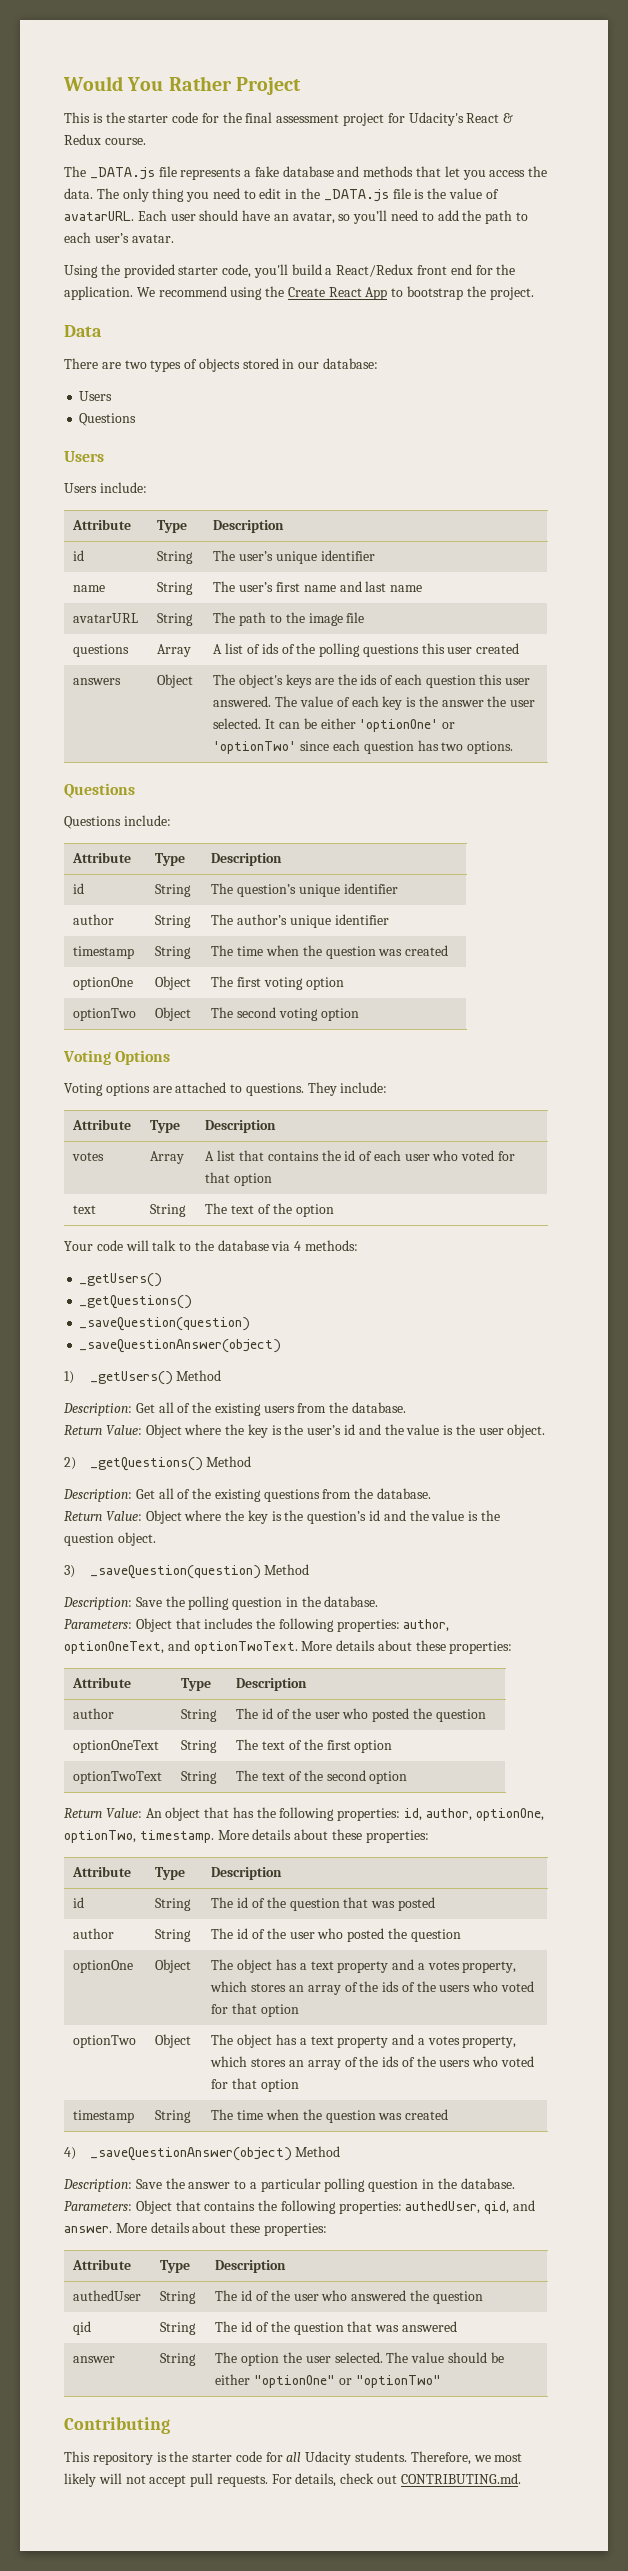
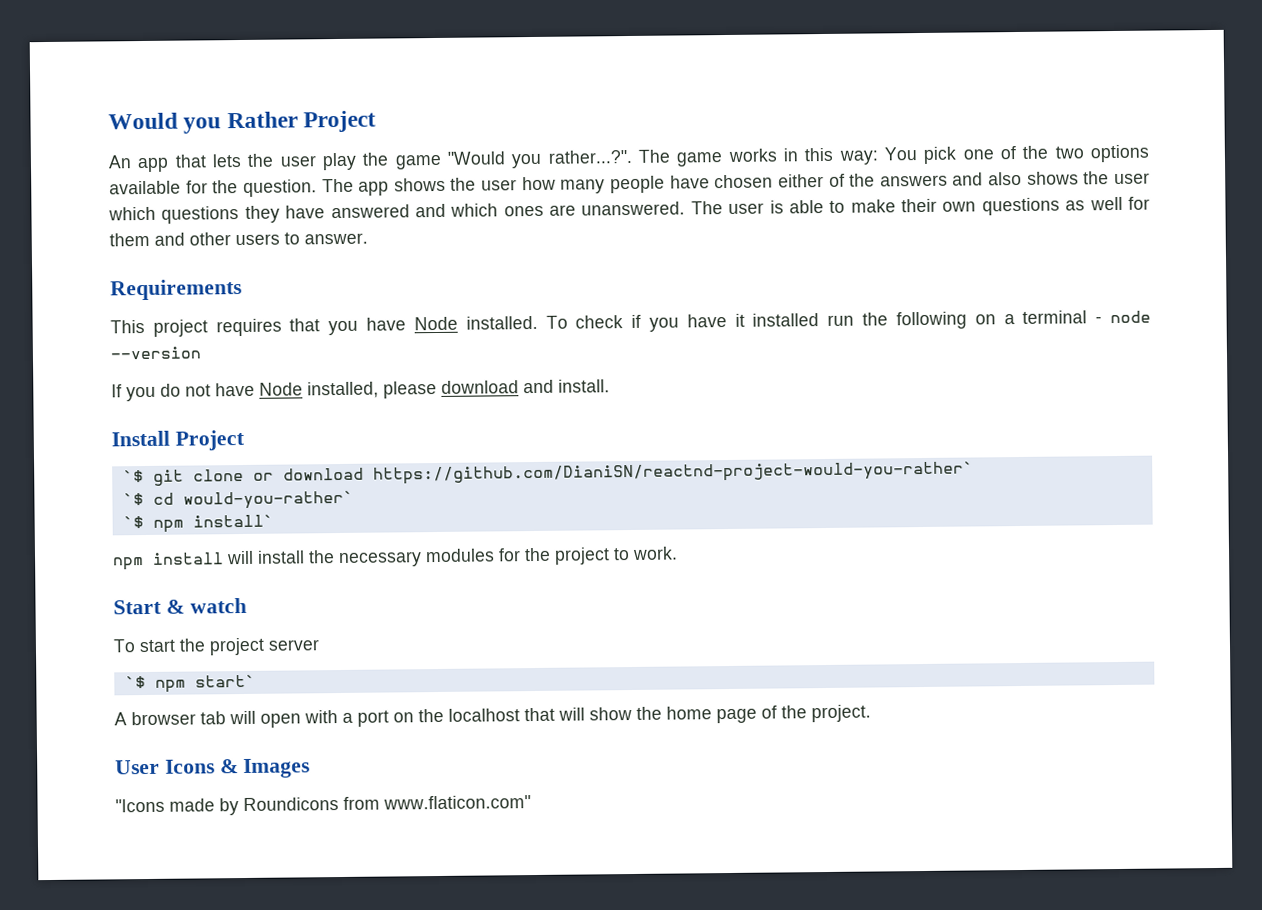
- Would You Rather Project
+ Would you Rather Project
- This is the starter code for the final assessment project for Udacity's React & Redux course.
- The _DATA.js file represents a fake database and methods that let you access the data. The only thing you need to edit in the _DATA.js file is the value of avatarURL. Each user should have an avatar, so you’ll need to add the path to each user’s avatar.
- Using the provided starter code, you'll build a React/Redux front end for the application. We recommend using the Create React App to bootstrap the project.
- Data
- There are two types of objects stored in our database:
- Users
- Questions
- Users
- Users include:
- Attribute | Type | Description
- id | String | The user’s unique identifier
- name | String | The user’s first name and last name
- avatarURL | String | The path to the image file
- questions | Array | A list of ids of the polling questions this user created
- answers | Object | The object's keys are the ids of each question this user answered. The value of each key is the answer the user selected. It can be either 'optionOne' or 'optionTwo' since each question has two options.
- Questions
- Questions include:
- Attribute | Type | Description
- id | String | The question’s unique identifier
- author | String | The author’s unique identifier
- timestamp | String | The time when the question was created
- optionOne | Object | The first voting option
- optionTwo | Object | The second voting option
- Voting Options
- Voting options are attached to questions. They include:
- Attribute | Type | Description
- votes | Array | A list that contains the id of each user who voted for that option
- text | String | The text of the option
- Your code will talk to the database via 4 methods:
- _getUsers()
- _getQuestions()
- _saveQuestion(question)
- _saveQuestionAnswer(object)
- 1) _getUsers() Method
- Description: Get all of the existing users from the database.
- Return Value: Object where the key is the user’s id and the value is the user object.
- 2) _getQuestions() Method
- Description: Get all of the existing questions from the database.
- Return Value: Object where the key is the question’s id and the value is the question object.
- 3) _saveQuestion(question) Method
- Description: Save the polling question in the database.
- Parameters: Object that includes the following properties: author, optionOneText, and optionTwoText. More details about these properties:
- Attribute | Type | Description
- author | String | The id of the user who posted the question
- optionOneText | String | The text of the first option
- optionTwoText | String | The text of the second option
- Return Value: An object that has the following properties: id, author, optionOne, optionTwo, timestamp. More details about these properties:
- Attribute | Type | Description
- id | String | The id of the question that was posted
- author | String | The id of the user who posted the question
- optionOne | Object | The object has a text property and a votes property, which stores an array of the ids of the users who voted for that option
- optionTwo | Object | The object has a text property and a votes property, which stores an array of the ids of the users who voted for that option
- timestamp | String | The time when the question was created
- 4) _saveQuestionAnswer(object) Method
- Description: Save the answer to a particular polling question in the database. Parameters: Object that contains the following properties: authedUser, qid, and answer. More details about these properties:
- Attribute | Type | Description
- authedUser | String | The id of the user who answered the question
- qid | String | The id of the question that was answered
- answer | String | The option the user selected. The value should be either "optionOne" or "optionTwo"
- Contributing
- This repository is the starter code for all Udacity students. Therefore, we most likely will not accept pull requests. For details, check out CONTRIBUTING.md.
+ An app that lets the user play the game "Would you rather...?". The game works in this way: You pick one of the two options available for the question. The app shows the user how many people have chosen either of the answers and also shows the user which questions they have answered and which ones are unanswered. The user is able to make their own questions as well for them and other users to answer.
+ Requirements
+ This project requires that you have Node installed. To check if you have it installed run the following on a terminal - node --version
+ If you do not have Node installed, please download and install.
+ Install Project
+ `$ git clone or download https://github.com/DianiSN/reactnd-project-would-you-rather`
+ `$ cd would-you-rather`
+ `$ npm install`
+ npm install will install the necessary modules for the project to work.
+ Start & watch
+ To start the project server
+ `$ npm start`
+ A browser tab will open with a port on the localhost that will show the home page of the project.
+ User Icons & Images
+ "Icons made by Roundicons from www.flaticon.com"

